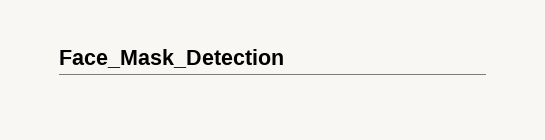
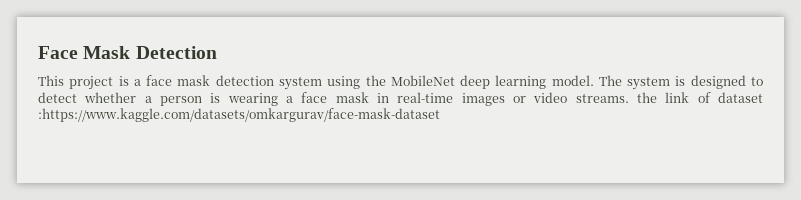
- Face_Mask_Detection
+ Face Mask Detection
+ This project is a face mask detection system using the MobileNet deep learning model. The system is designed to detect whether a person is wearing a face mask in real-time images or video streams. the link of dataset :https://www.kaggle.com/datasets/omkargurav/face-mask-dataset

